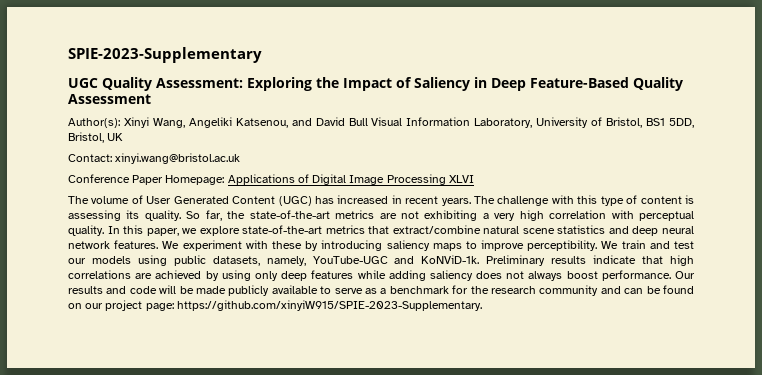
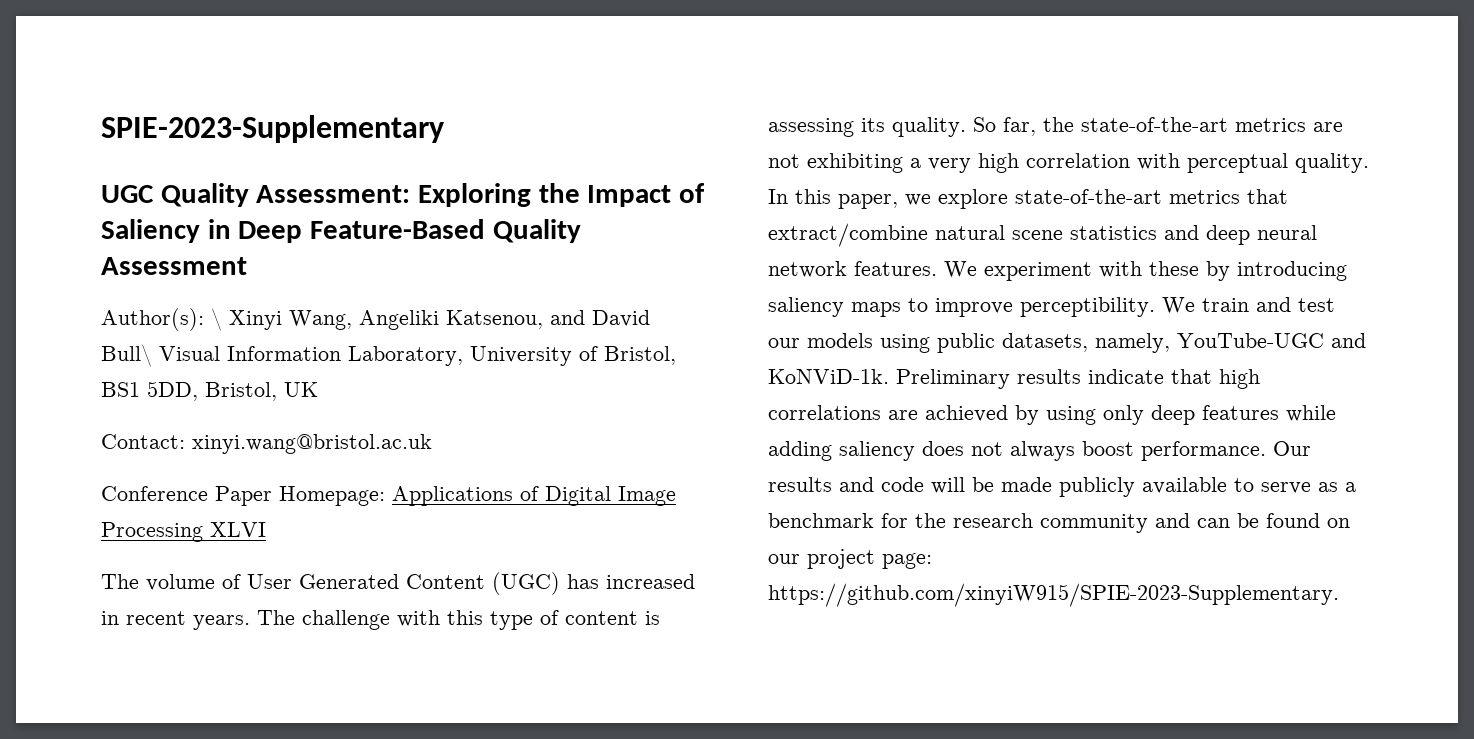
- Author(s): Xinyi Wang, Angeliki Katsenou, and David Bull Visual Information Laboratory, University of Bristol, BS1 5DD, Bristol, UK
+ Author(s): \ Xinyi Wang, Angeliki Katsenou, and David Bull\ Visual Information Laboratory, University of Bristol, BS1 5DD, Bristol, UK

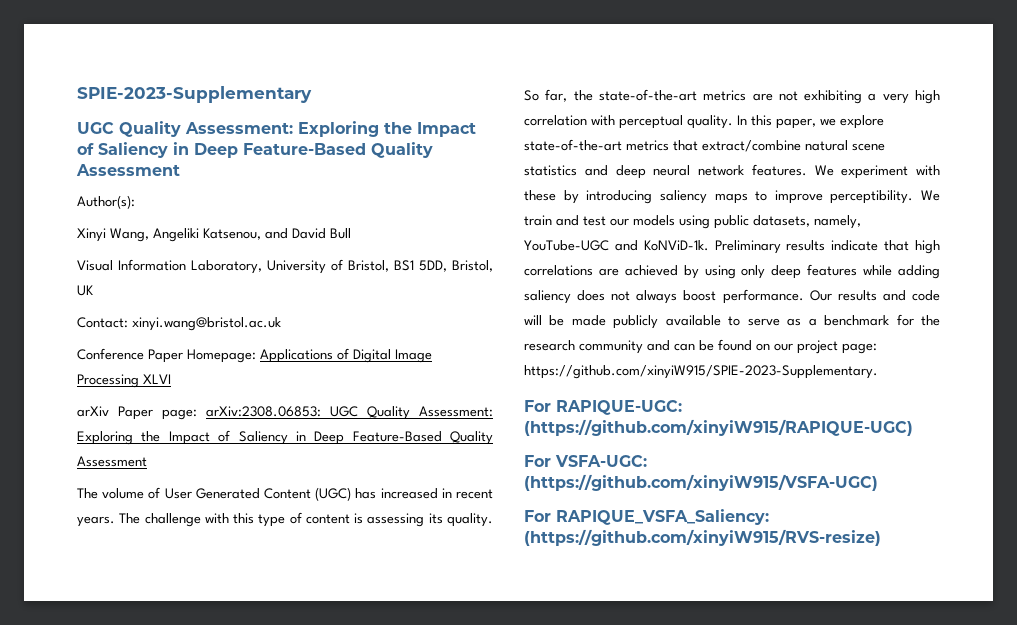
- Author(s): \ Xinyi Wang, Angeliki Katsenou, and David Bull\ Visual Information Laboratory, University of Bristol, BS1 5DD, Bristol, UK
+ Author(s):
+ Xinyi Wang, Angeliki Katsenou, and David Bull
+ Visual Information Laboratory, University of Bristol, BS1 5DD, Bristol, UK
+ arXiv Paper page: arXiv:2308.06853: UGC Quality Assessment: Exploring the Impact of Saliency in Deep Feature-Based Quality Assessment
+ For RAPIQUE-UGC: (https://github.com/xinyiW915/RAPIQUE-UGC)
+ For VSFA-UGC: (https://github.com/xinyiW915/VSFA-UGC)
+ For RAPIQUE_VSFA_Saliency: (https://github.com/xinyiW915/RVS-resize)

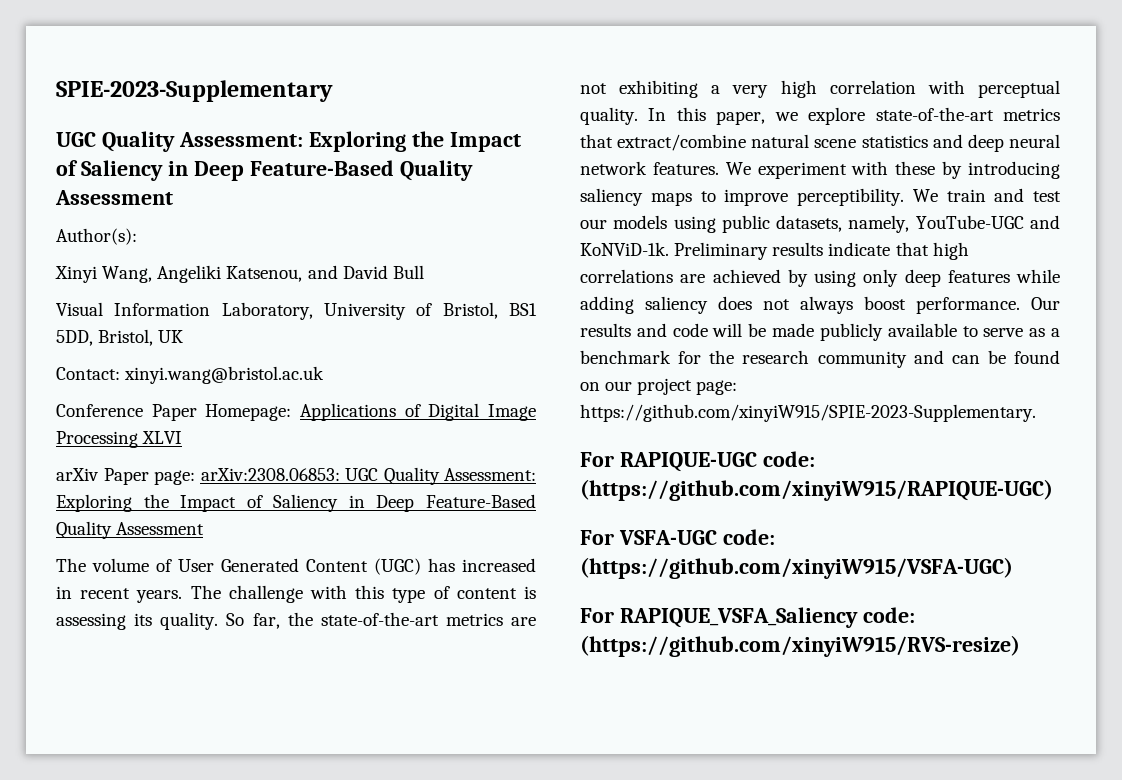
- For RAPIQUE-UGC: (https://github.com/xinyiW915/RAPIQUE-UGC)
+ For RAPIQUE-UGC code: (https://github.com/xinyiW915/RAPIQUE-UGC)
- For VSFA-UGC: (https://github.com/xinyiW915/VSFA-UGC)
+ For VSFA-UGC code: (https://github.com/xinyiW915/VSFA-UGC)
- For RAPIQUE_VSFA_Saliency: (https://github.com/xinyiW915/RVS-resize)
+ For RAPIQUE_VSFA_Saliency code: (https://github.com/xinyiW915/RVS-resize)

